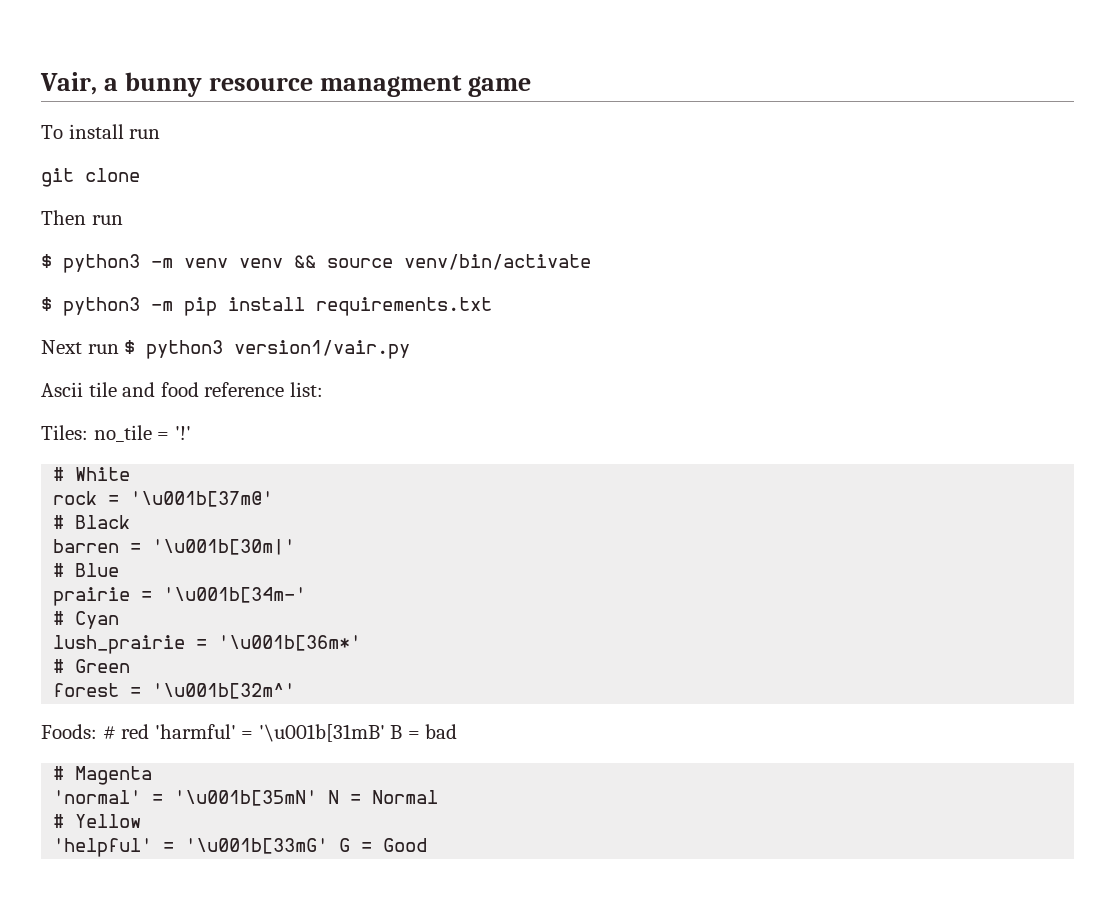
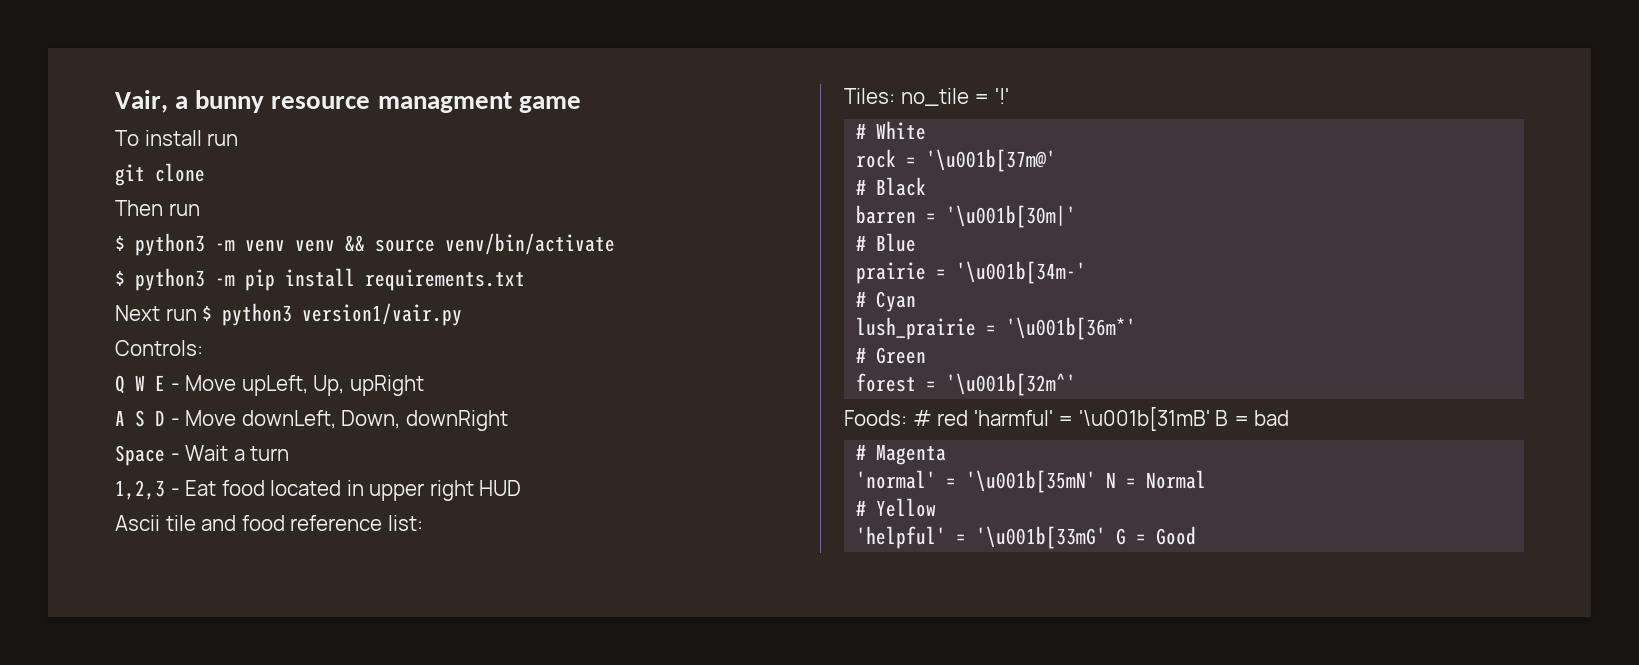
+ Controls:
+ Q W E - Move upLeft, Up, upRight
+ A S D - Move downLeft, Down, downRight
+ Space - Wait a turn
+ 1,2,3 - Eat food located in upper right HUD

